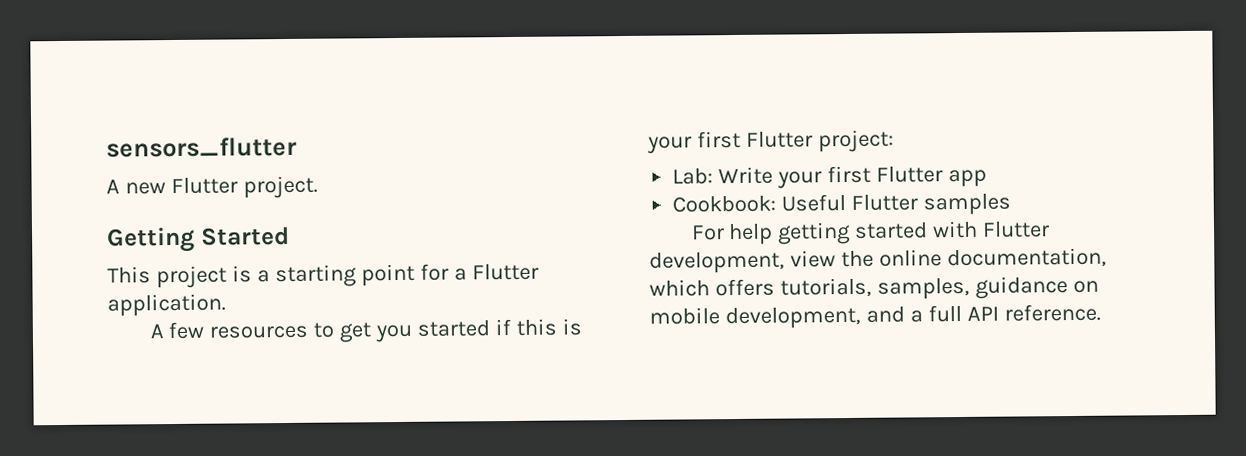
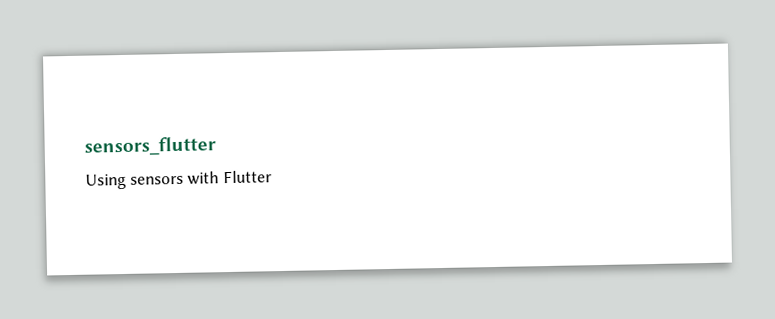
- A new Flutter project.
- Getting Started
- This project is a starting point for a Flutter application.
- A few resources to get you started if this is your first Flutter project:
- Lab: Write your first Flutter app
- Cookbook: Useful Flutter samples
- For help getting started with Flutter development, view the online documentation, which offers tutorials, samples, guidance on mobile development, and a full API reference.
+ Using sensors with Flutter

